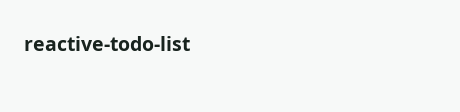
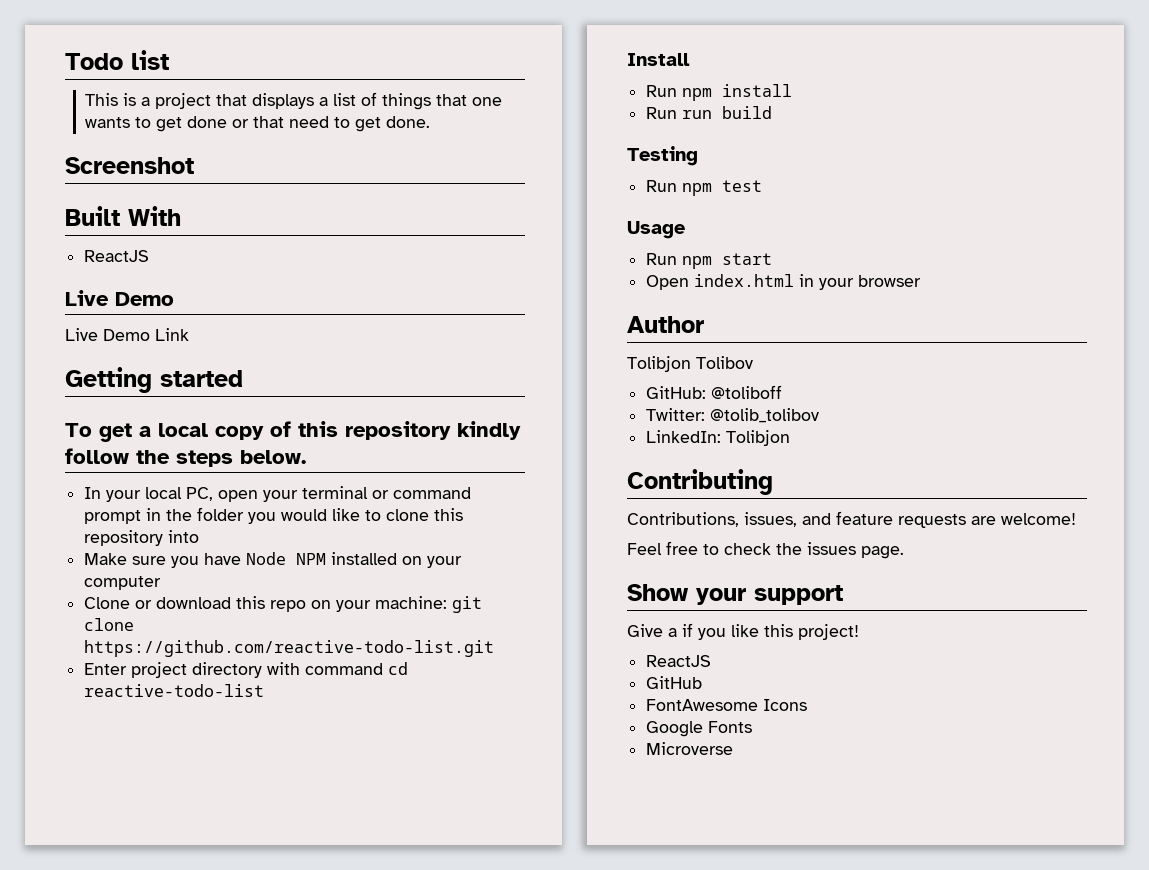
- reactive-todo-list
+ Todo list
+ This is a project that displays a list of things that one wants to get done or that need to get done.
+ Screenshot
+ Built With
+ ReactJS
+ Live Demo
+ Live Demo Link
+ Getting started
+ To get a local copy of this repository kindly follow the steps below.
+ In your local PC, open your terminal or command prompt in the folder you would like to clone this repository into
+ Make sure you have Node NPM installed on your computer
+ Clone or download this repo on your machine: git clone https://github.com/reactive-todo-list.git
+ Enter project directory with command cd reactive-todo-list
+ Install
+ Run npm install
+ Run run build
+ Testing
+ Run npm test
+ Usage
+ Run npm start
+ Open index.html in your browser
+ Author
+ Tolibjon Tolibov
+ GitHub: @toliboff
+ Twitter: @tolib_tolibov
+ LinkedIn: Tolibjon
+ Contributing
+ Contributions, issues, and feature requests are welcome!
+ Feel free to check the issues page.
+ Show your support
+ Give a if you like this project!
+ ReactJS
+ GitHub
+ FontAwesome Icons
+ Google Fonts
+ Microverse

